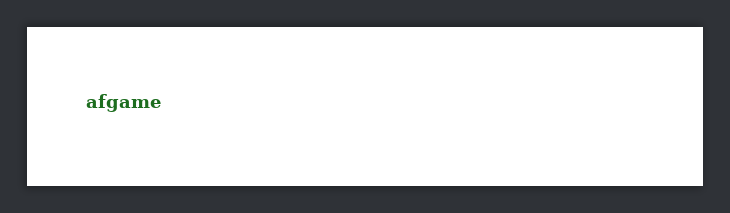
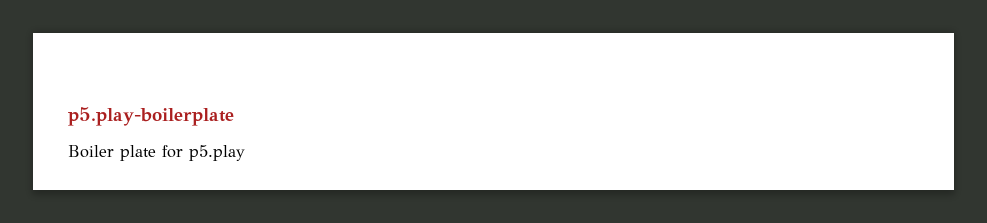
- afgame
+ p5.play-boilerplate
+ Boiler plate for p5.play

